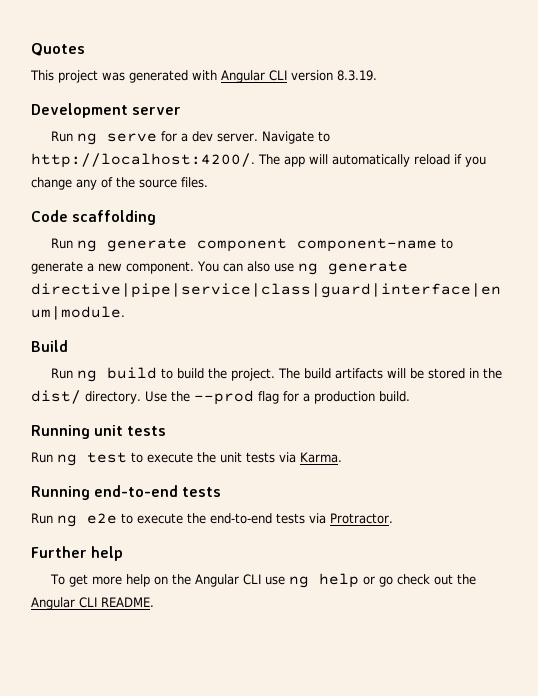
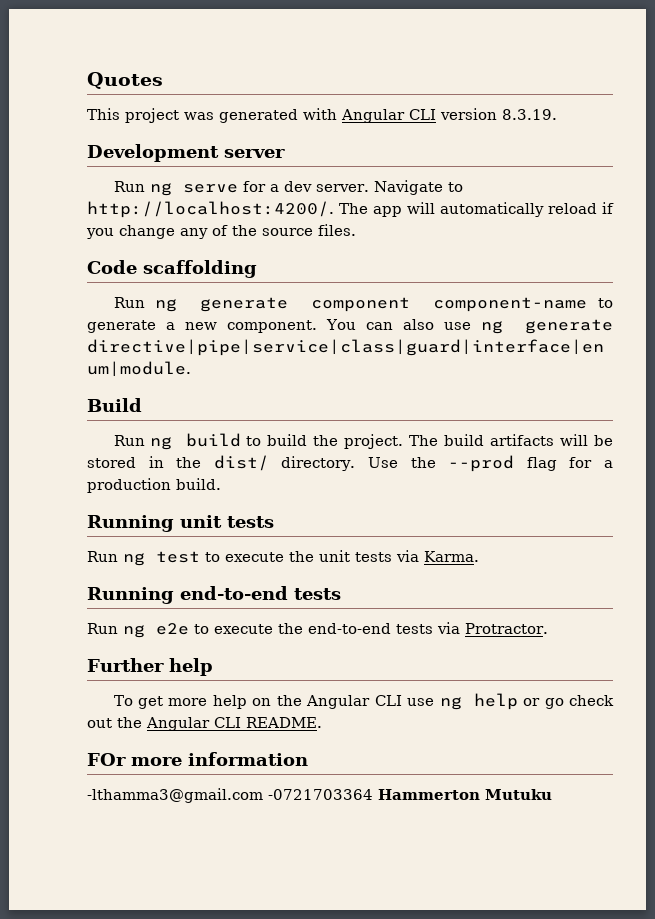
+ FOr more information
+ -lthamma3@gmail.com -0721703364 Hammerton Mutuku

